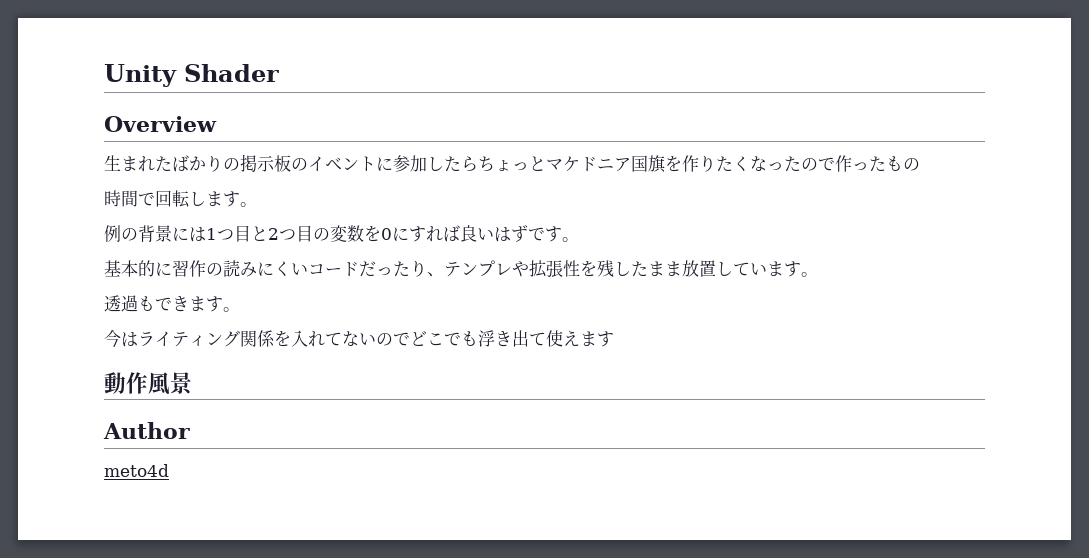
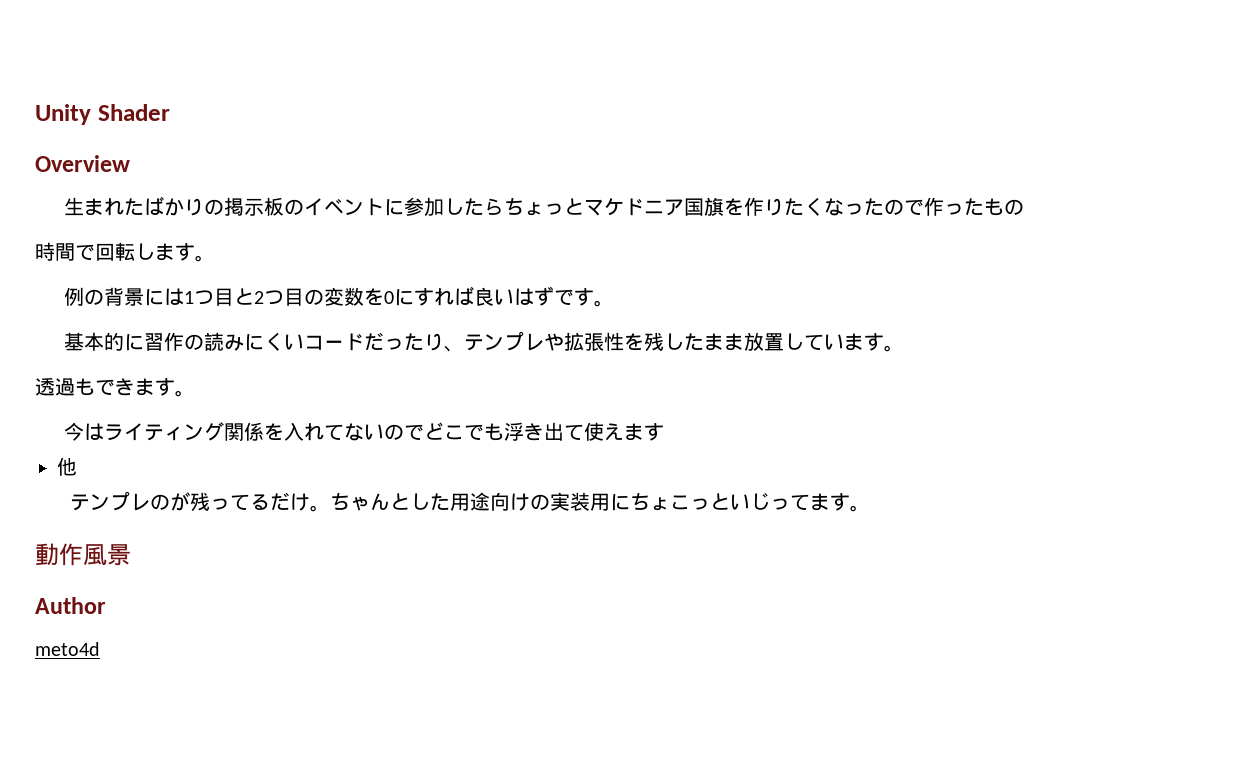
+ 他
+ テンプレのが残ってるだけ。ちゃんとした用途向けの実装用にちょこっといじってます。

